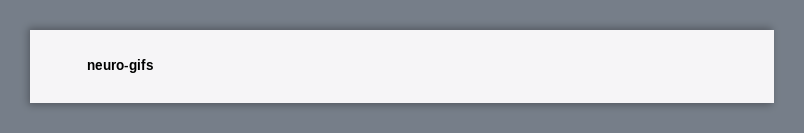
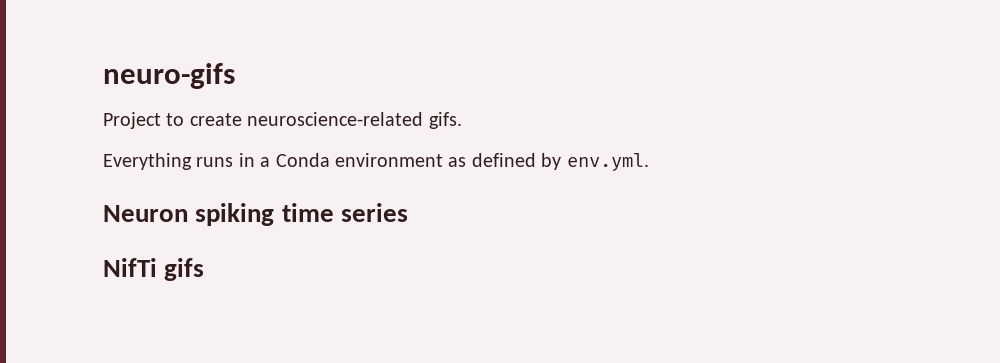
+ Project to create neuroscience-related gifs.
+ Everything runs in a Conda environment as defined by env.yml.
+ Neuron spiking time series
+ NifTi gifs

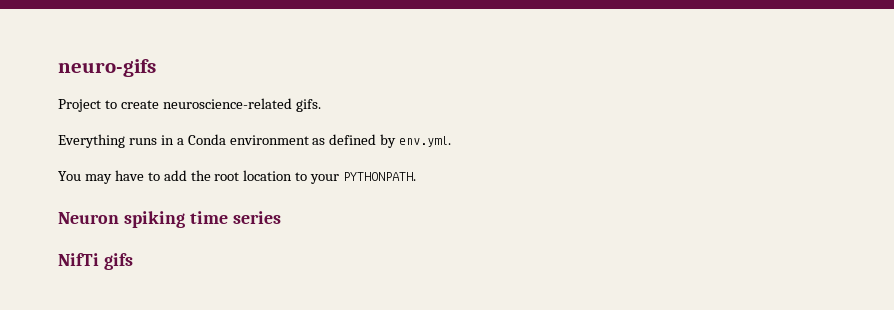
+ You may have to add the root location to your PYTHONPATH.

